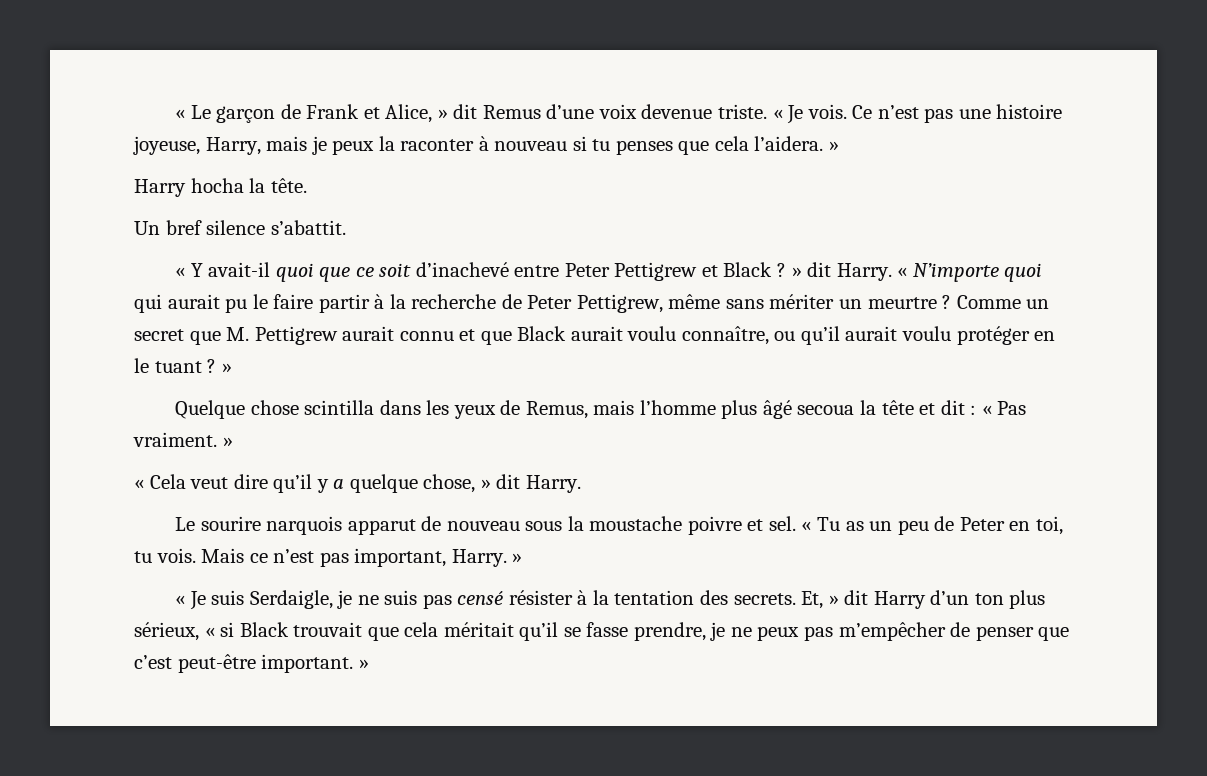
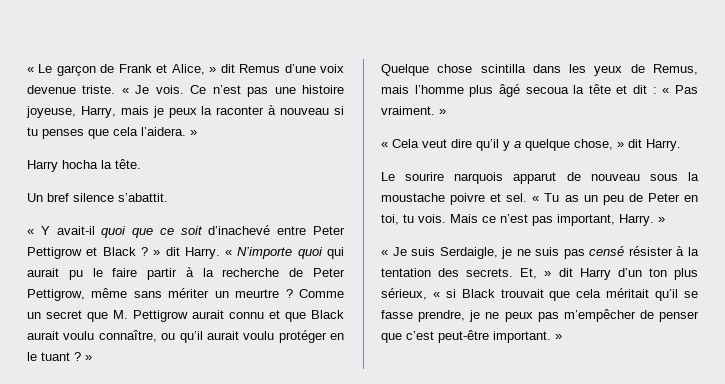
- « Y avait-il quoi que ce soit d’inachevé entre Peter Pettigrew et Black ? » dit Harry.
+ « Y avait-il quoi que ce soit d’inachevé entre Peter Pettigrow et Black ? » dit Harry.
- « N’importe quoi qui aurait pu le faire partir à la recherche de Peter Pettigrew, même sans mériter un meurtre ?
+ « N’importe quoi qui aurait pu le faire partir à la recherche de Peter Pettigrow, même sans mériter un meurtre ?
- Comme un secret que M. Pettigrew aurait connu et que Black aurait voulu connaître, ou qu’il aurait voulu protéger en le tuant ? »
+ Comme un secret que M. Pettigrow aurait connu et que Black aurait voulu connaître, ou qu’il aurait voulu protéger en le tuant ? »

